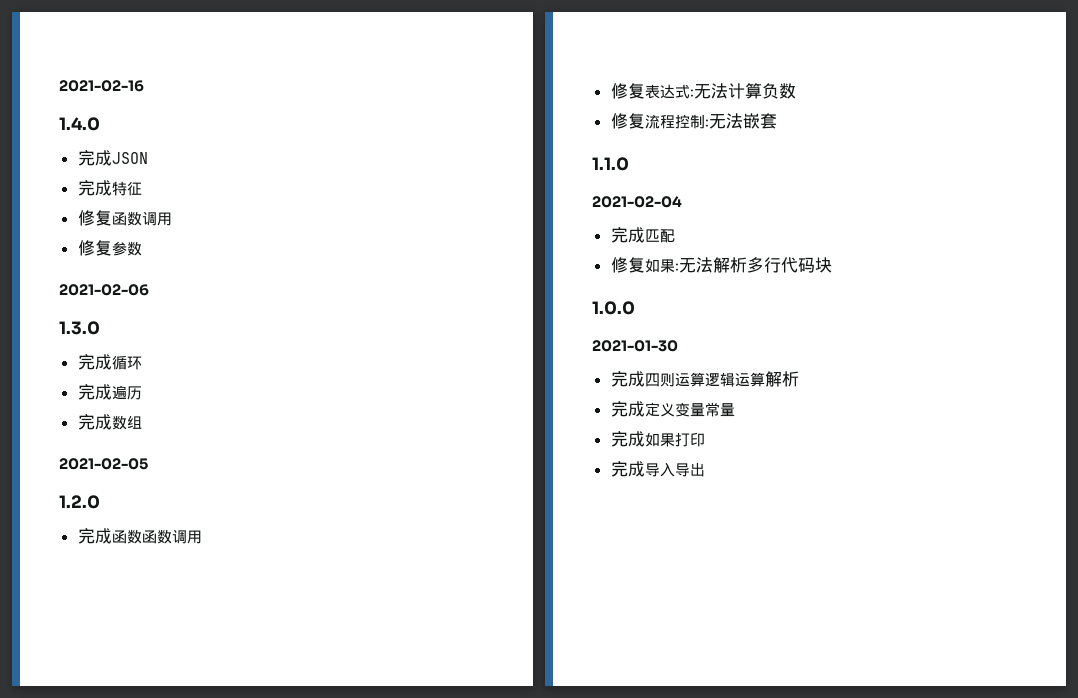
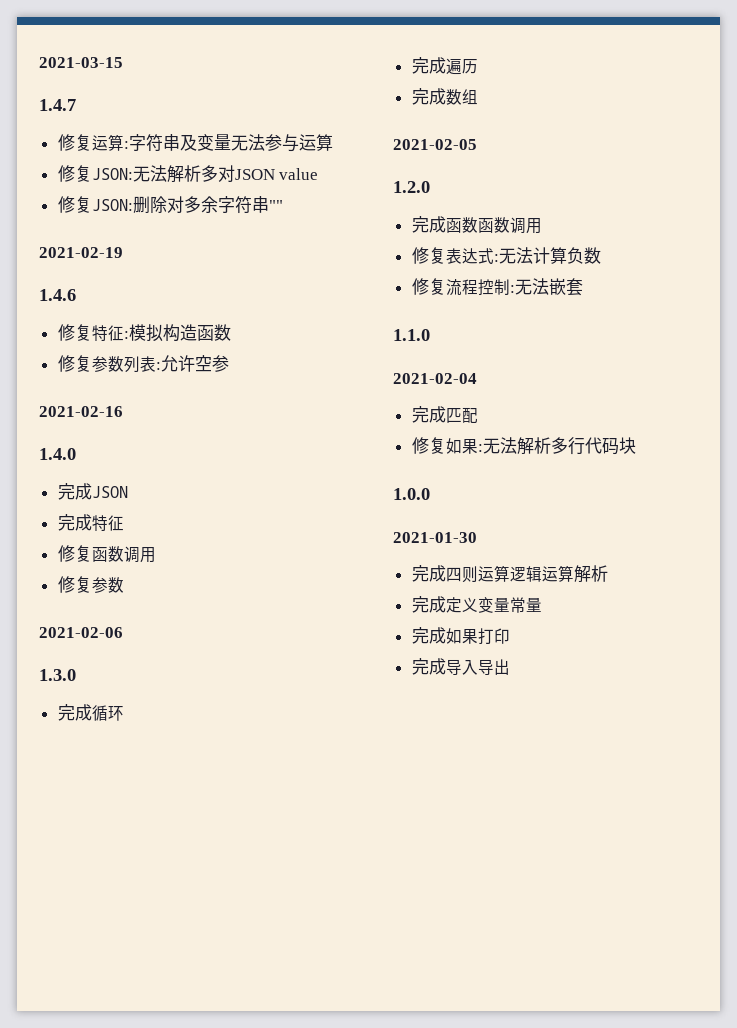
+ 2021-03-15
+ 1.4.7
+ 修复运算:字符串及变量无法参与运算
+ 修复JSON:无法解析多对JSON value
+ 修复JSON:删除对多余字符串""
+ 2021-02-19
+ 1.4.6
+ 修复特征:模拟构造函数
+ 修复参数列表:允许空参

